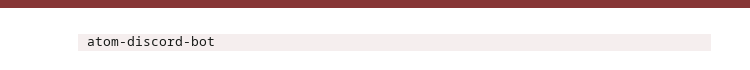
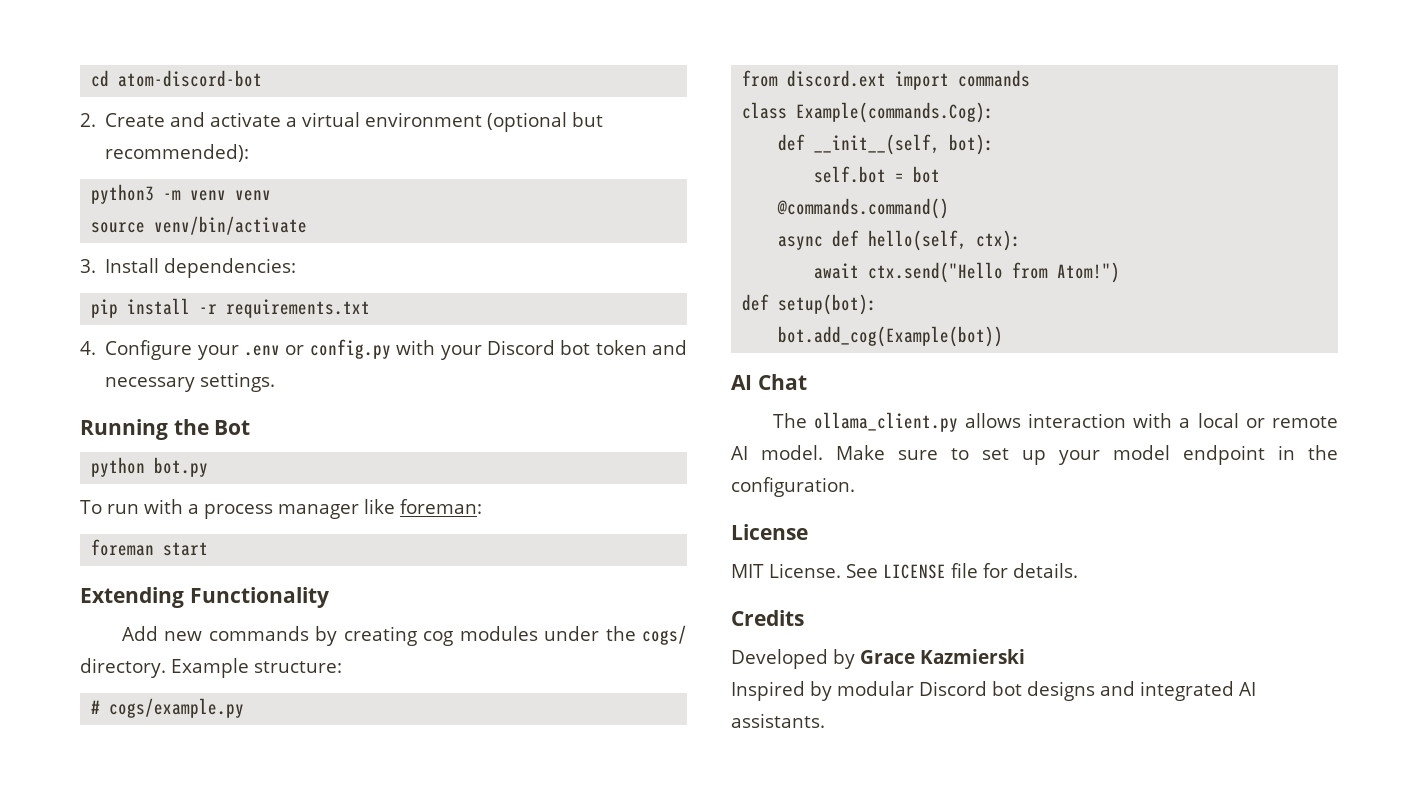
- atom-discord-bot
+ cd atom-discord-bot
+ 2. Create and activate a virtual environment (optional but recommended):
+ python3 -m venv venv
+ source venv/bin/activate
+ 3. Install dependencies:
+ pip install -r requirements.txt
+ 4. Configure your .env or config.py with your Discord bot token and necessary settings.
+ Running the Bot
+ python bot.py
+ To run with a process manager like foreman:
+ foreman start
+ Extending Functionality
+ Add new commands by creating cog modules under the cogs/ directory. Example structure:
+ # cogs/example.py
+ from discord.ext import commands
+ class Example(commands.Cog):
+ def __init__(self, bot):
+ self.bot = bot
+ @commands.command()
+ async def hello(self, ctx):
+ await ctx.send("Hello from Atom!")
+ def setup(bot):
+ bot.add_cog(Example(bot))
+ AI Chat
+ The ollama_client.py allows interaction with a local or remote AI model. Make sure to set up your model endpoint in the configuration.
+ License
+ MIT License. See LICENSE file for details.
+ Credits
+ Developed by Grace Kazmierski
+ Inspired by modular Discord bot designs and integrated AI assistants.

